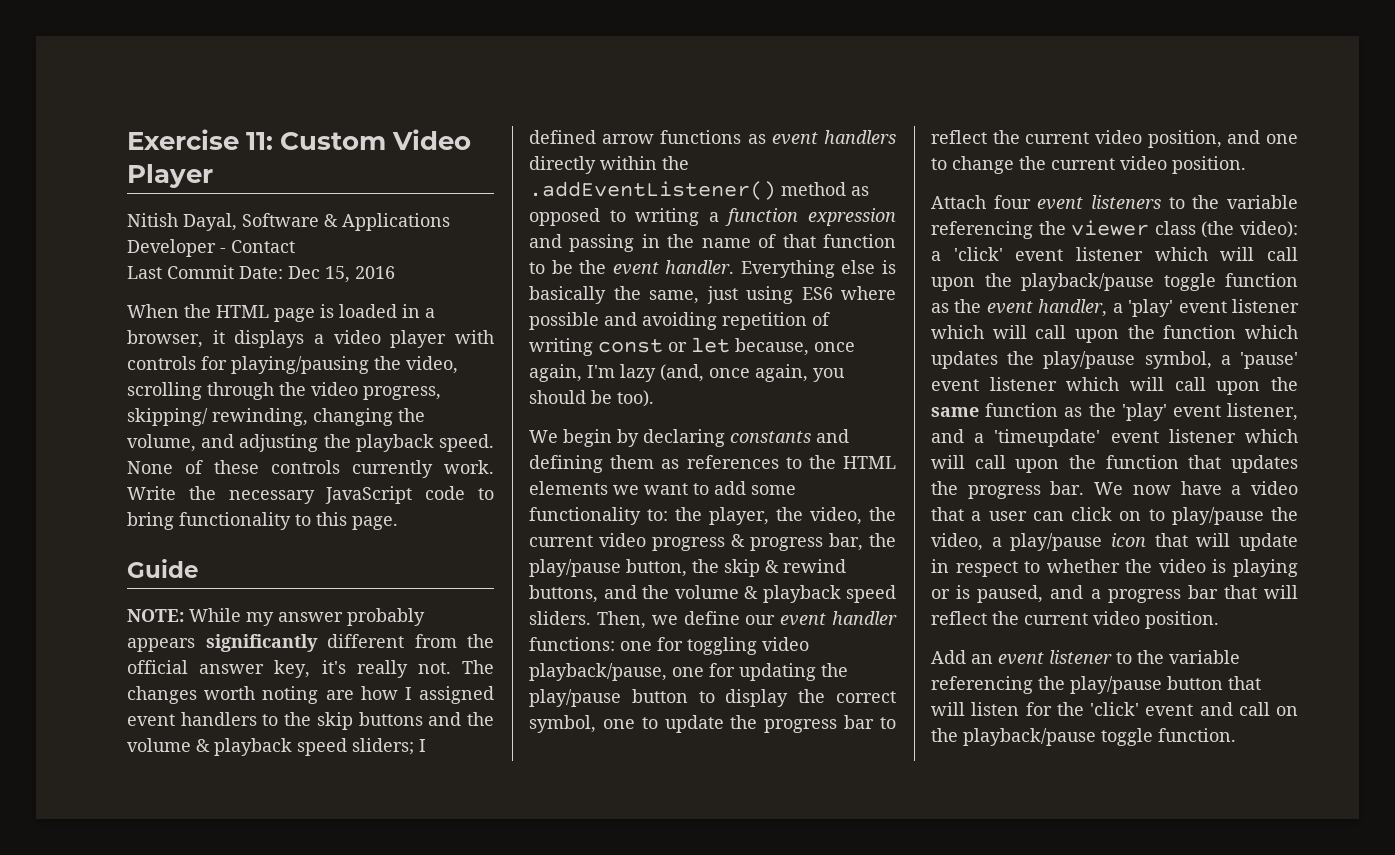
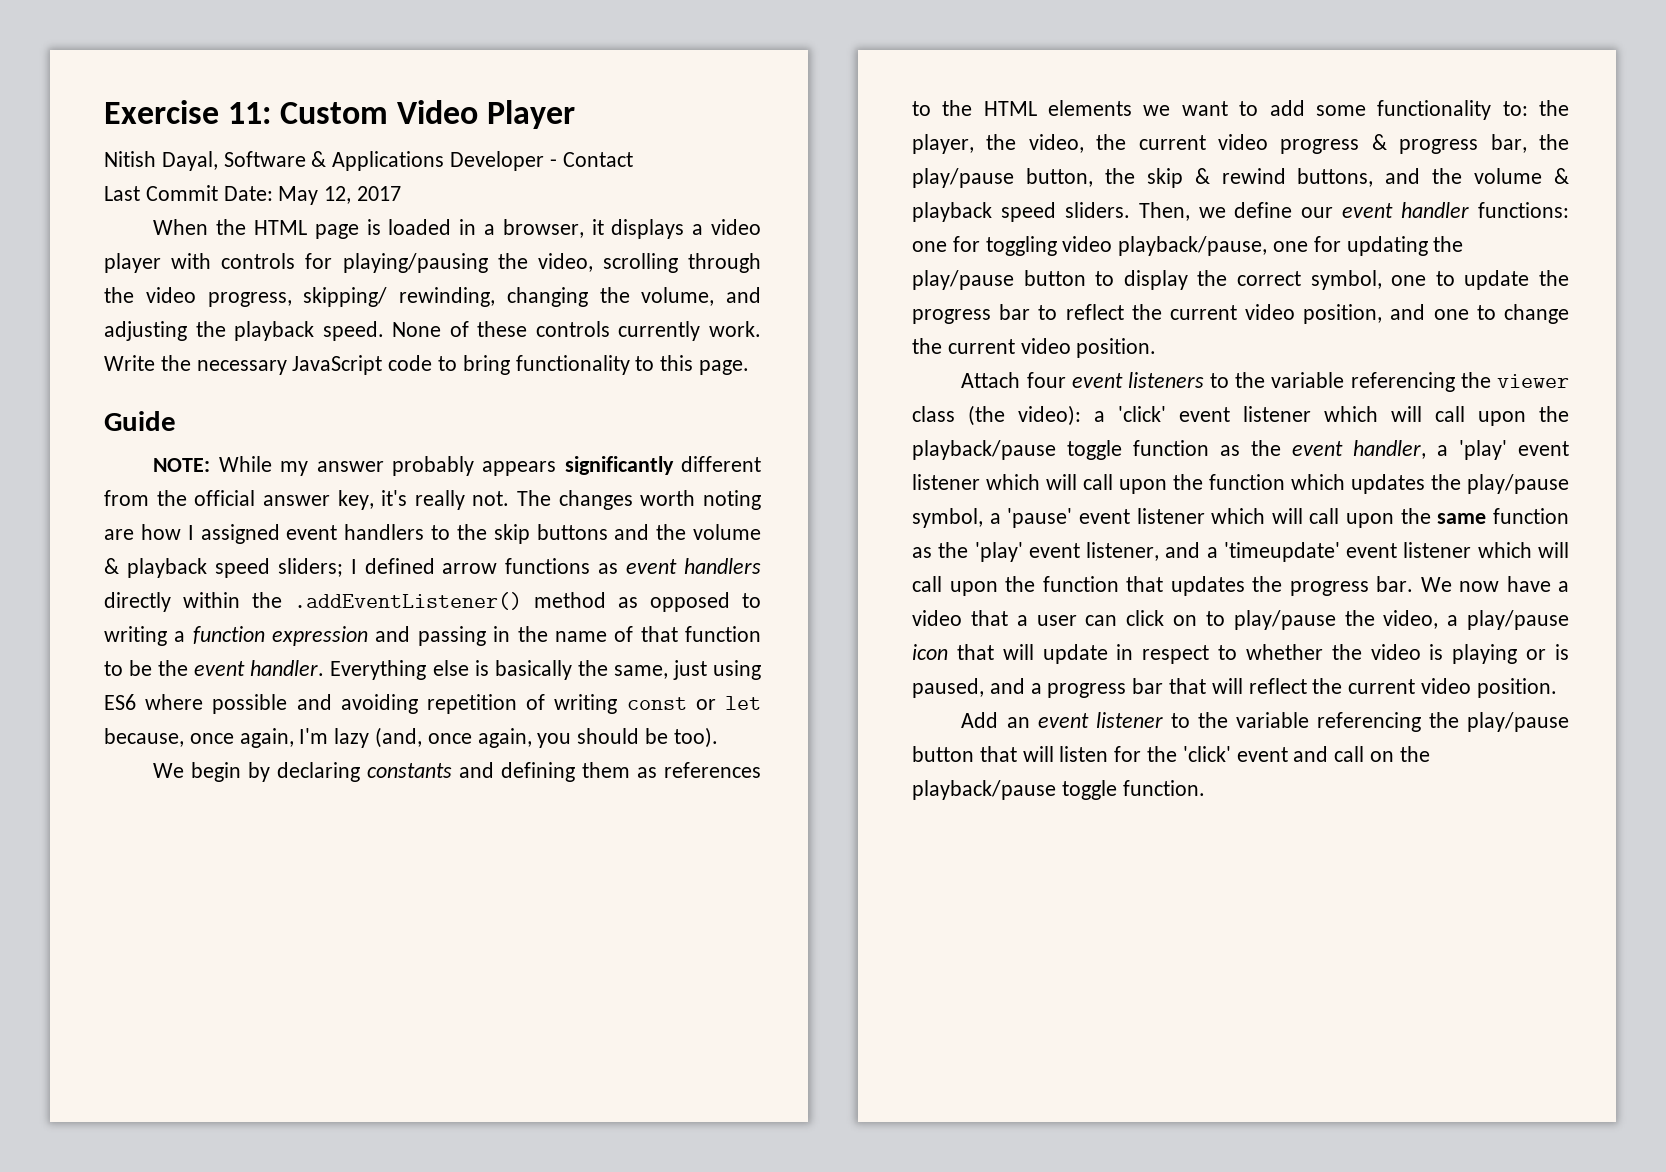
- Last Commit Date: Dec 15, 2016
+ Last Commit Date: May 12, 2017

